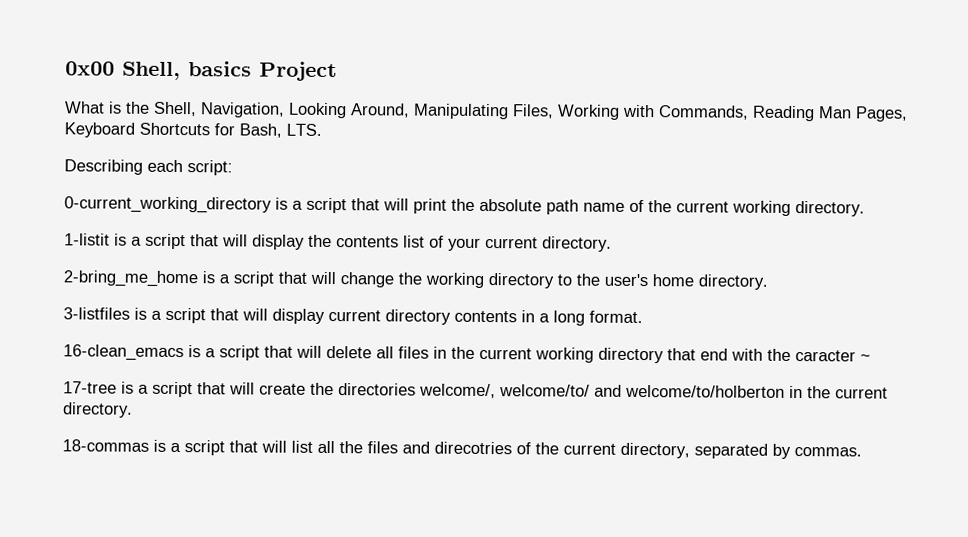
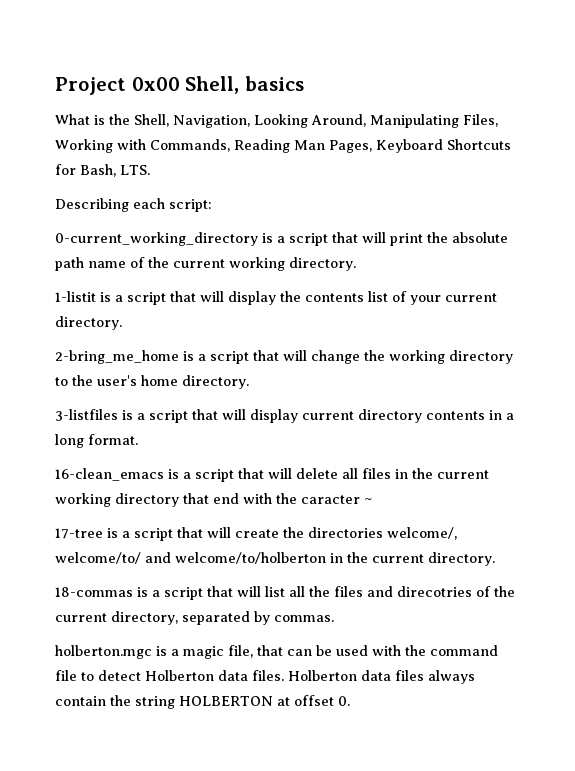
- 0x00 Shell, basics Project
+ Project 0x00 Shell, basics
+ holberton.mgc is a magic file, that can be used with the command file to detect Holberton data files. Holberton data files always contain the string HOLBERTON at offset 0.

